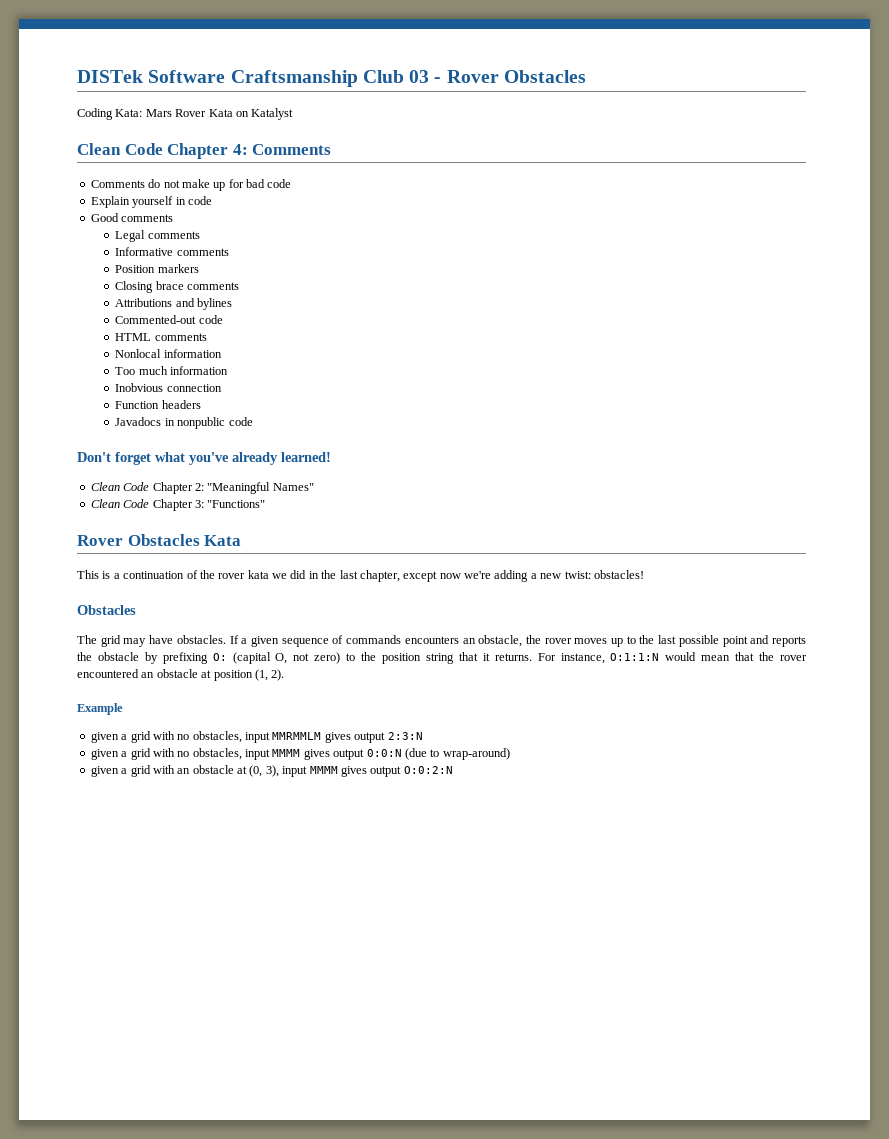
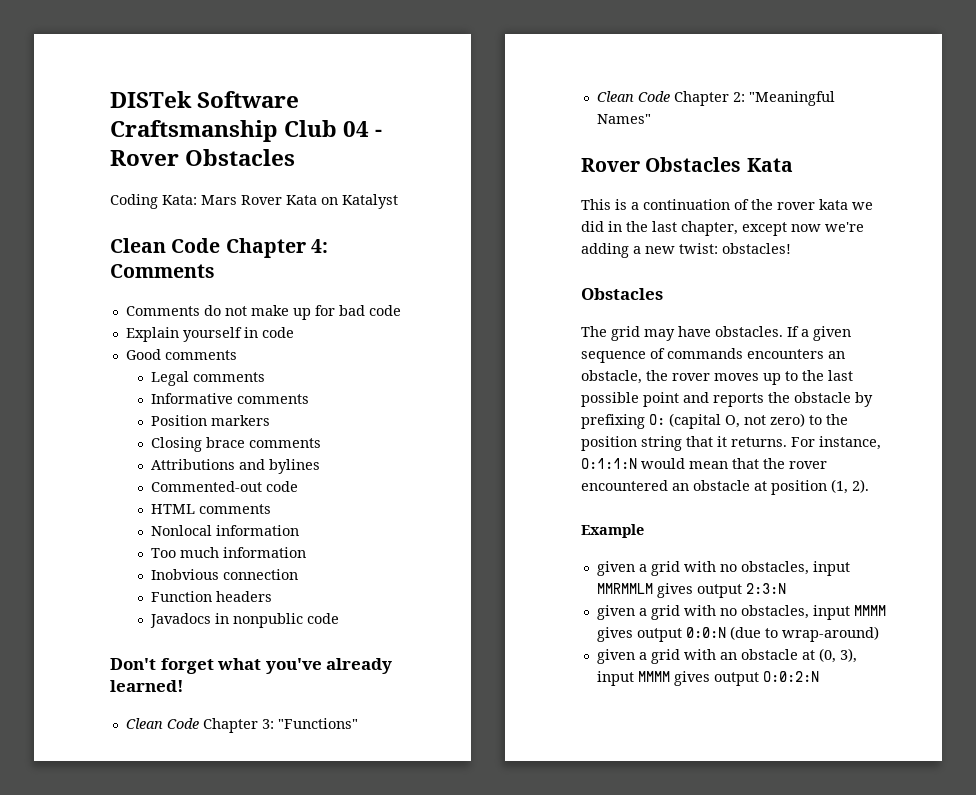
- DISTek Software Craftsmanship Club 03 - Rover Obstacles
+ DISTek Software Craftsmanship Club 04 - Rover Obstacles
+ Clean Code Chapter 3: "Functions"
  Clean Code Chapter 2: "Meaningful Names"
- Clean Code Chapter 3: "Functions"

